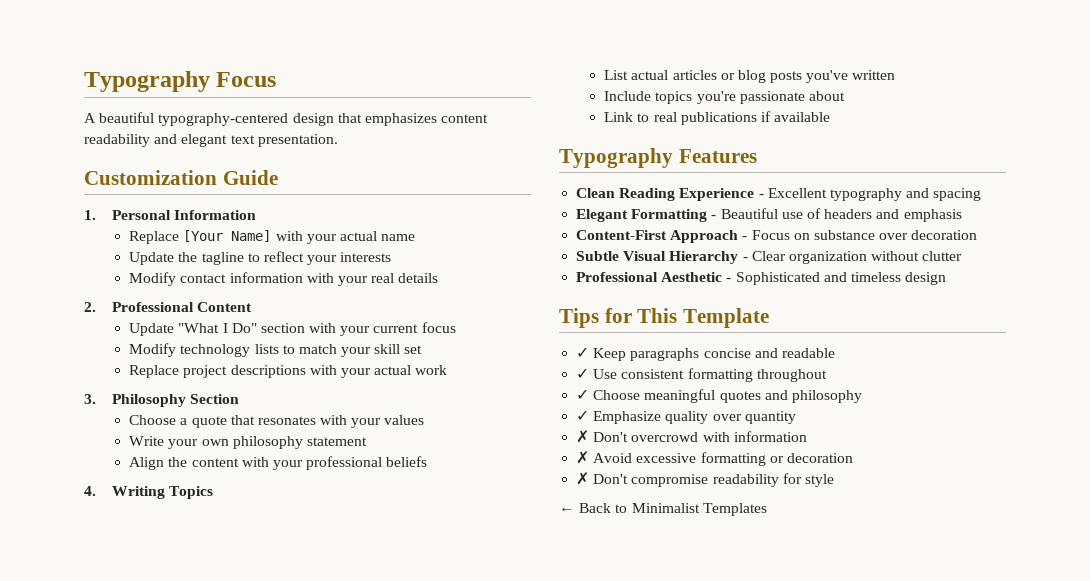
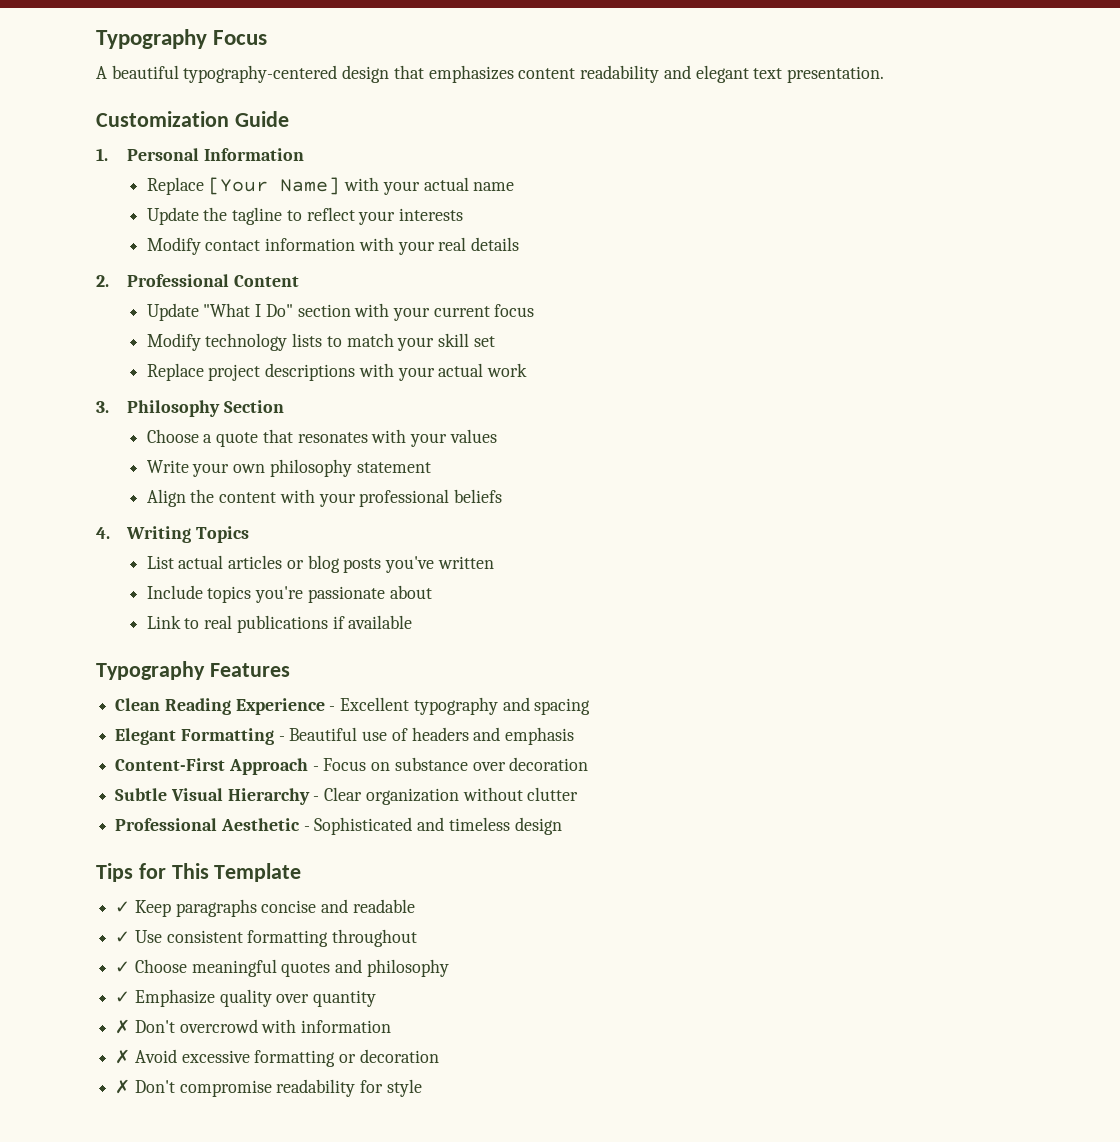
- ← Back to Minimalist Templates

